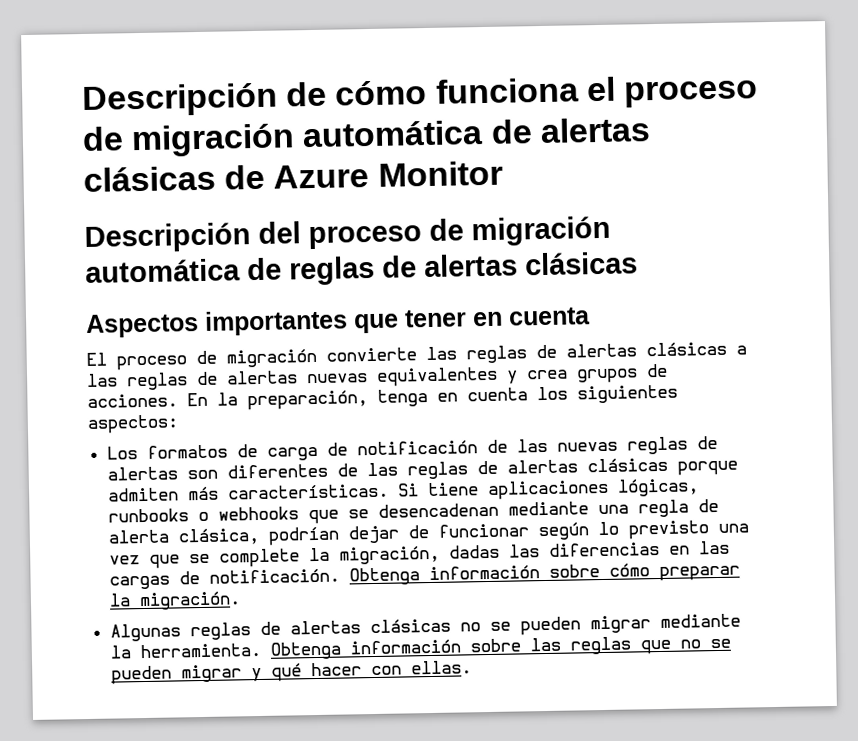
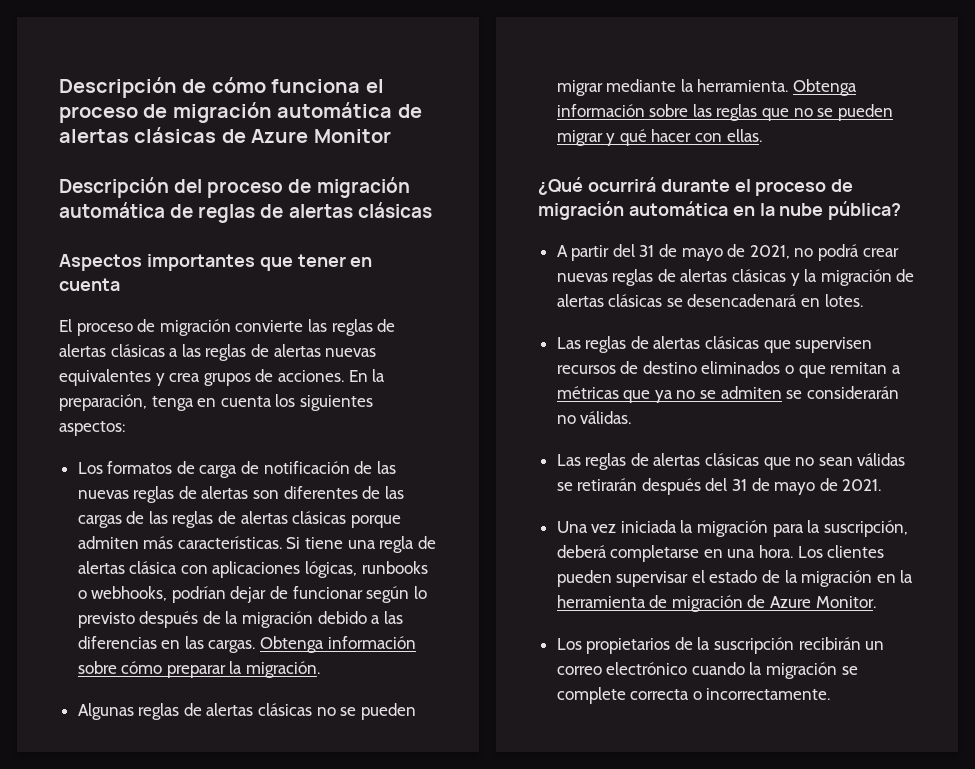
- Los formatos de carga de notificación de las nuevas reglas de alertas son diferentes de las reglas de alertas clásicas porque admiten más características.
+ Los formatos de carga de notificación de las nuevas reglas de alertas son diferentes de las cargas de las reglas de alertas clásicas porque admiten más características.
- Si tiene aplicaciones lógicas, runbooks o webhooks que se desencadenan mediante una regla de alerta clásica, podrían dejar de funcionar según lo previsto una vez que se complete la migración, dadas las diferencias en las cargas de notificación.
+ Si tiene una regla de alertas clásica con aplicaciones lógicas, runbooks o webhooks, podrían dejar de funcionar según lo previsto después de la migración debido a las diferencias en las cargas.
+ ¿Qué ocurrirá durante el proceso de migración automática en la nube pública?
+ A partir del 31 de mayo de 2021, no podrá crear nuevas reglas de alertas clásicas y la migración de alertas clásicas se desencadenará en lotes.
+ Las reglas de alertas clásicas que supervisen recursos de destino eliminados o que remitan a métricas que ya no se admiten se considerarán no válidas.
+ Las reglas de alertas clásicas que no sean válidas se retirarán después del 31 de mayo de 2021.
+ Una vez iniciada la migración para la suscripción, deberá completarse en una hora. Los clientes pueden supervisar el estado de la migración en la herramienta de migración de Azure Monitor.
+ Los propietarios de la suscripción recibirán un correo electrónico cuando la migración se complete correcta o incorrectamente.

